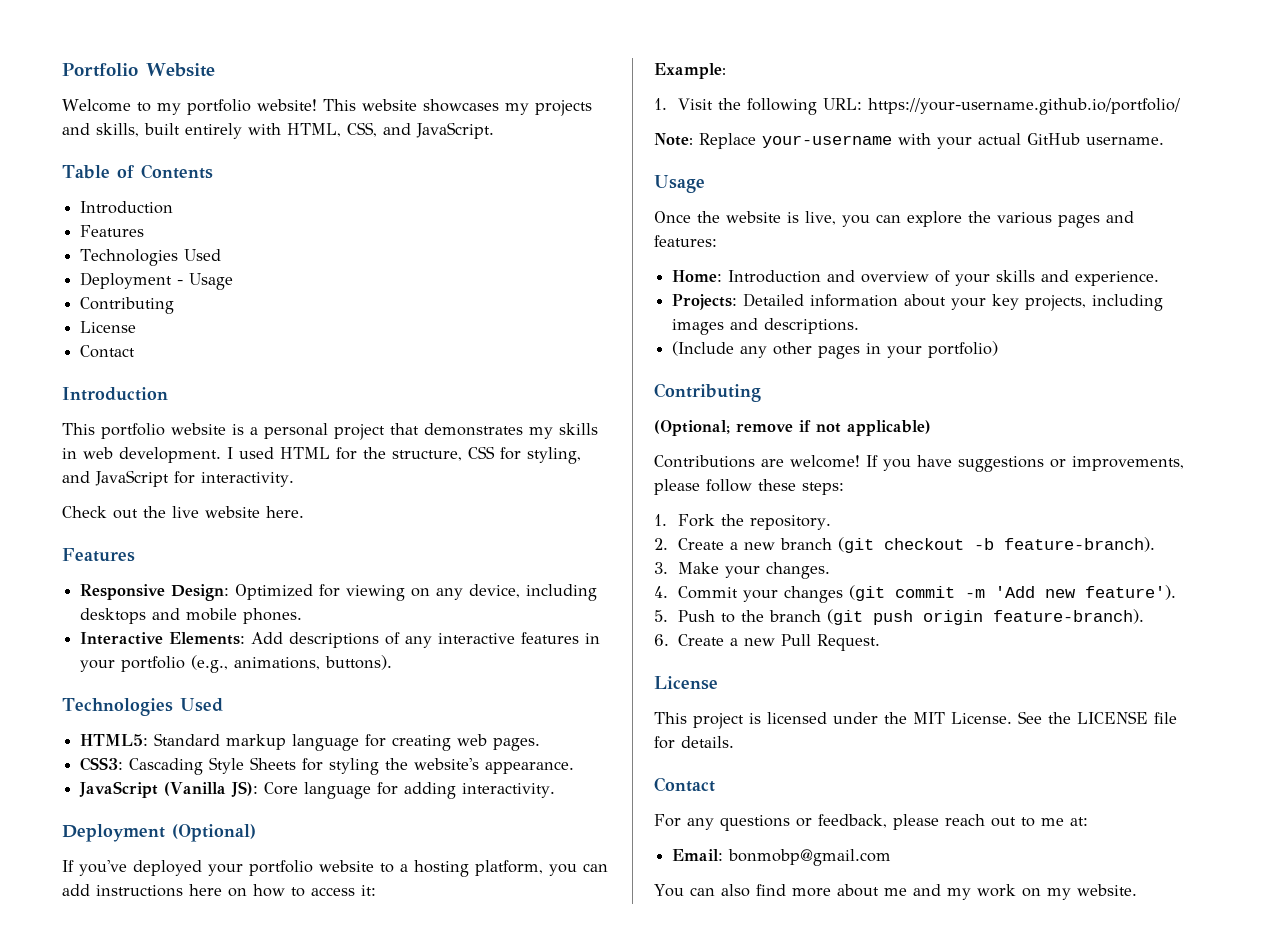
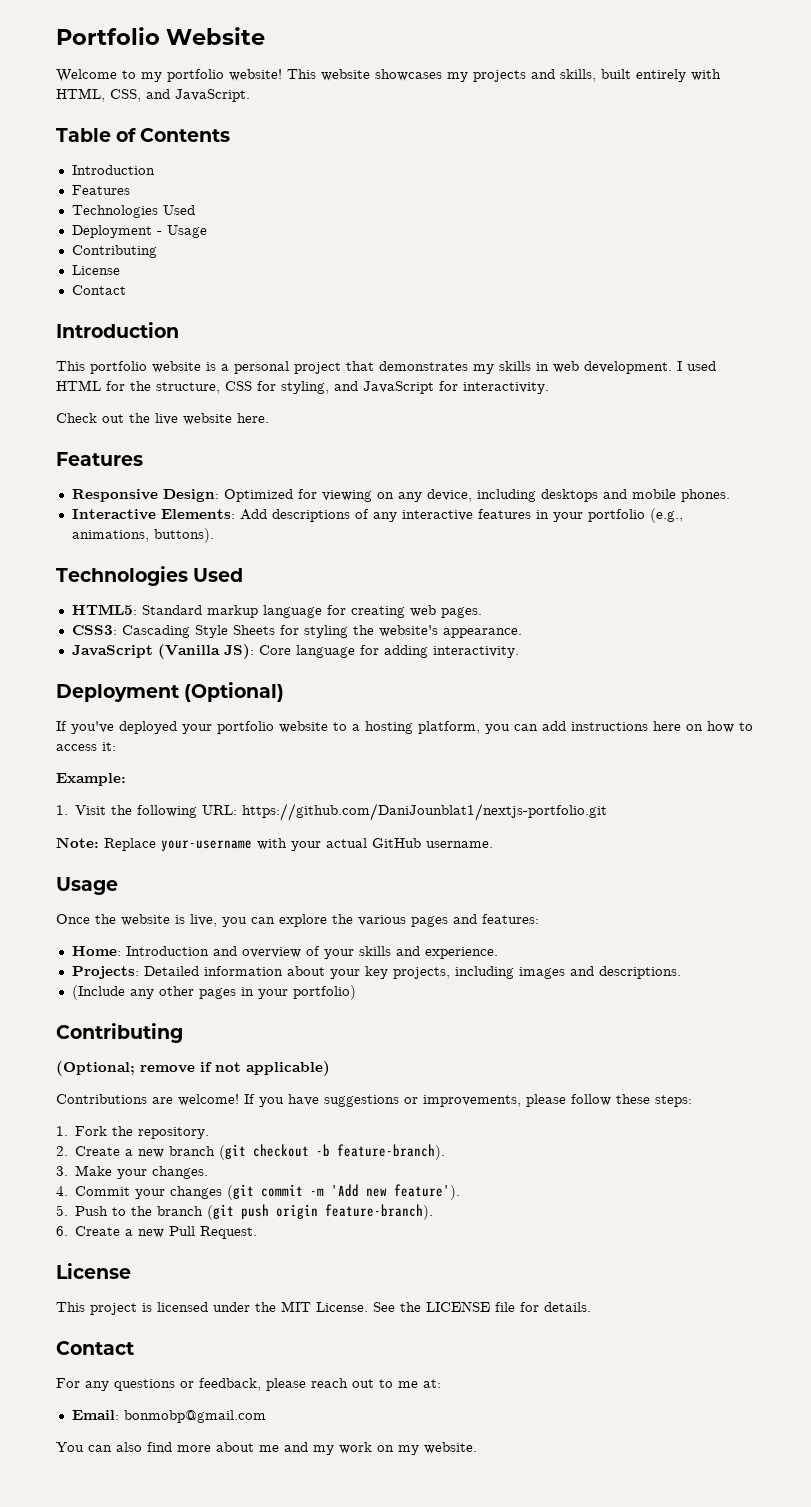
- 1. Visit the following URL: https://your-username.github.io/portfolio/
+ 1. Visit the following URL: https://github.com/DaniJounblat1/nextjs-portfolio.git

